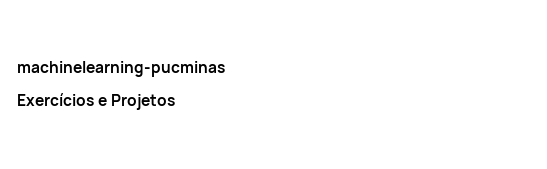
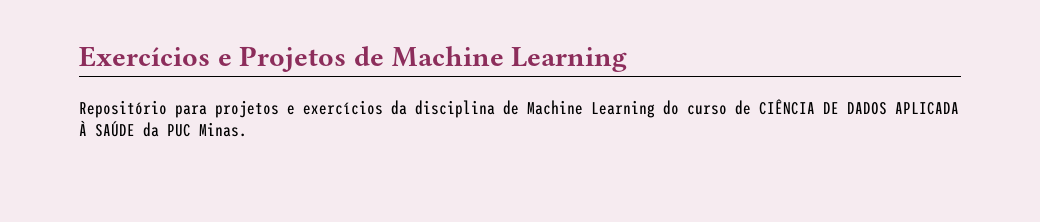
- machinelearning-pucminas
- Exercícios e Projetos
+ Exercícios e Projetos de Machine Learning
+ Repositório para projetos e exercícios da disciplina de Machine Learning do curso de CIÊNCIA DE DADOS APLICADA À SAÚDE da PUC Minas.

